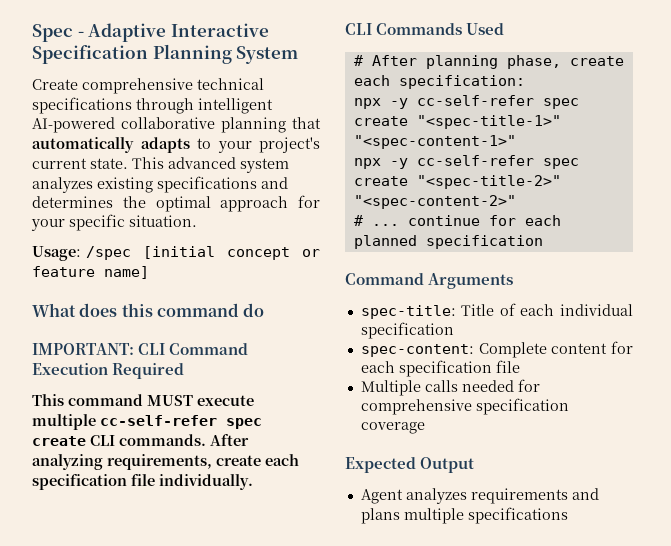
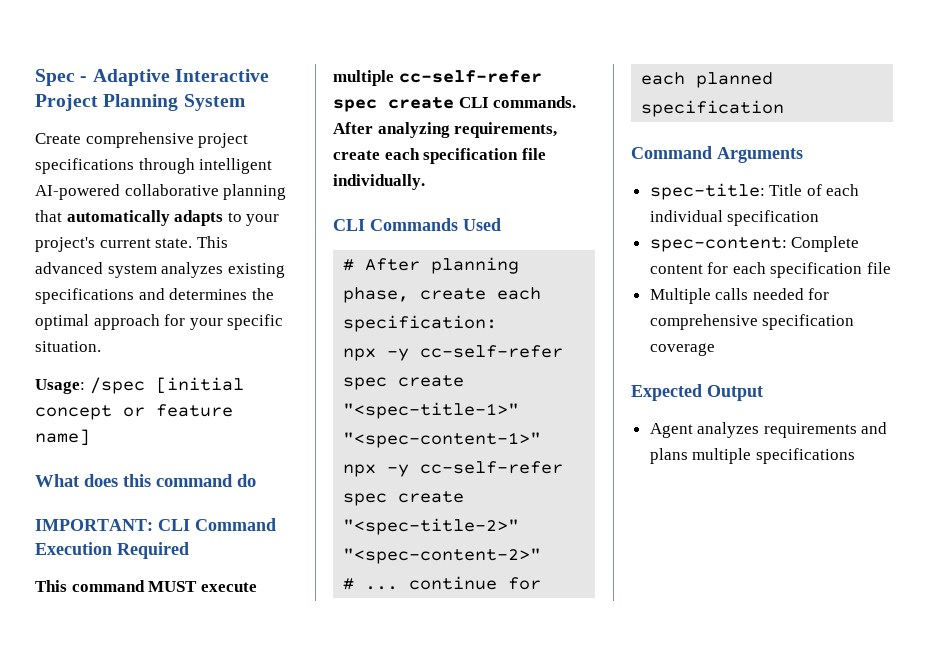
- Spec - Adaptive Interactive Specification Planning System
+ Spec - Adaptive Interactive Project Planning System
- Create comprehensive technical specifications through intelligent AI-powered collaborative planning that automatically adapts to your project's current state.
+ Create comprehensive project specifications through intelligent AI-powered collaborative planning that automatically adapts to your project's current state.

